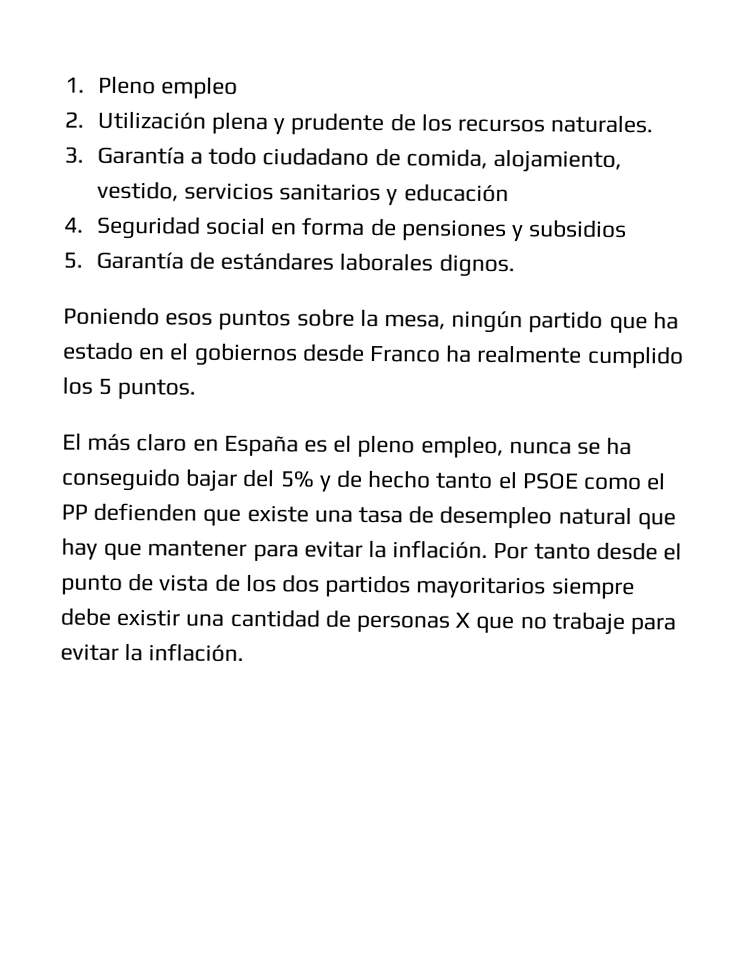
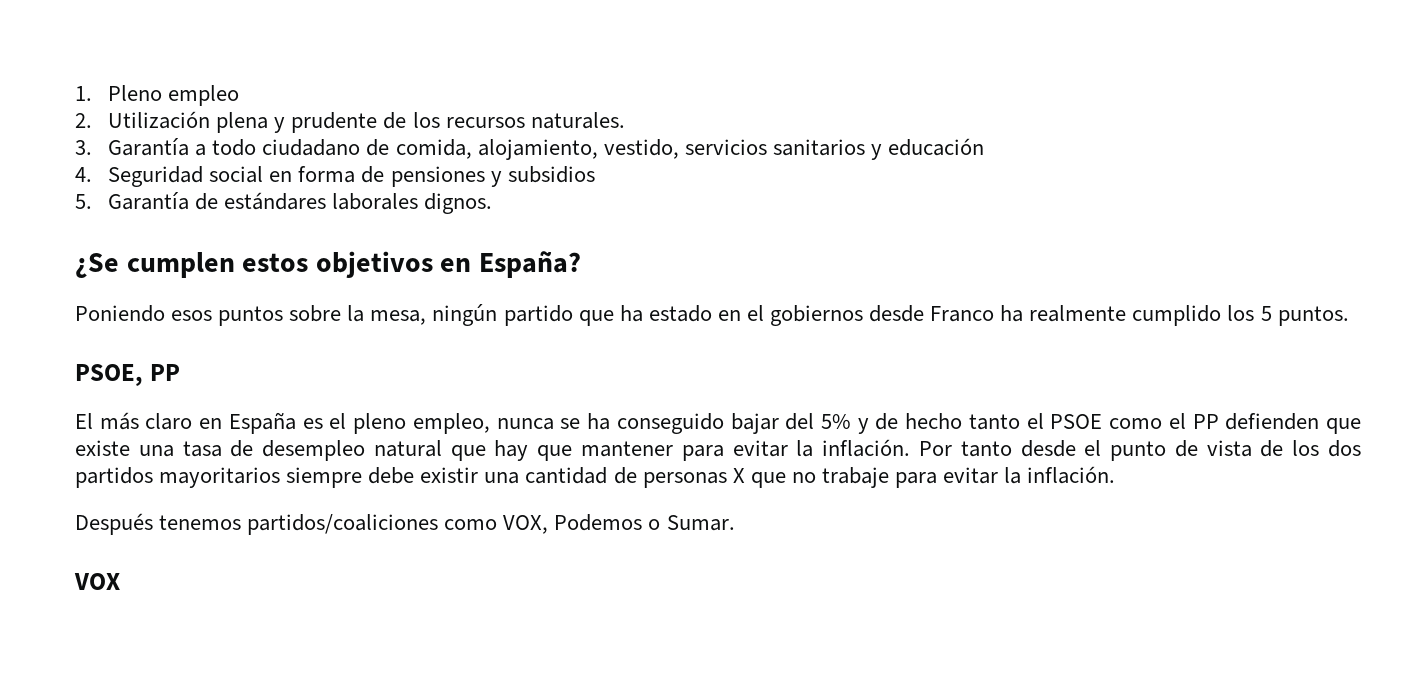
+ ¿Se cumplen estos objetivos en España?
+ PSOE, PP
+ Después tenemos partidos/coaliciones como VOX, Podemos o Sumar.
+ VOX

